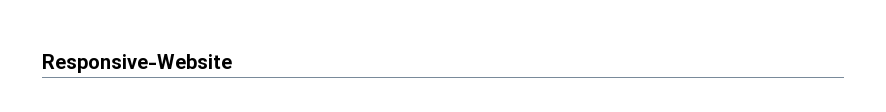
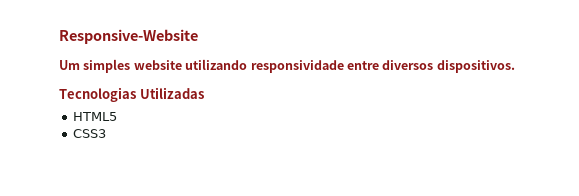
+ Um simples website utilizando responsividade entre diversos dispositivos.
+ Tecnologias Utilizadas
+ HTML5
+ CSS3

